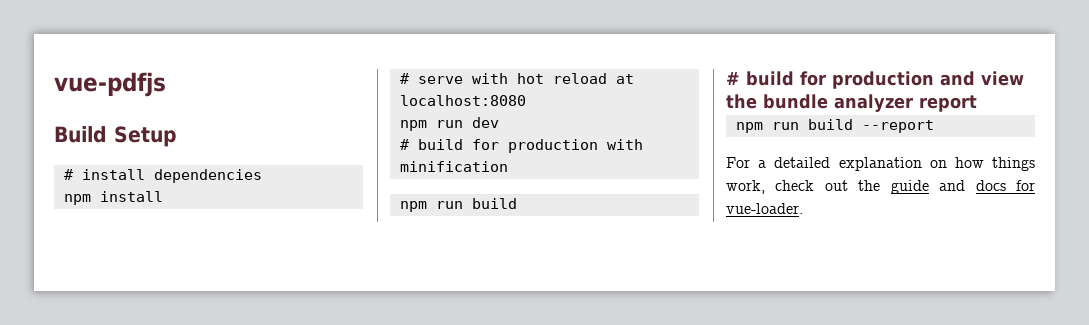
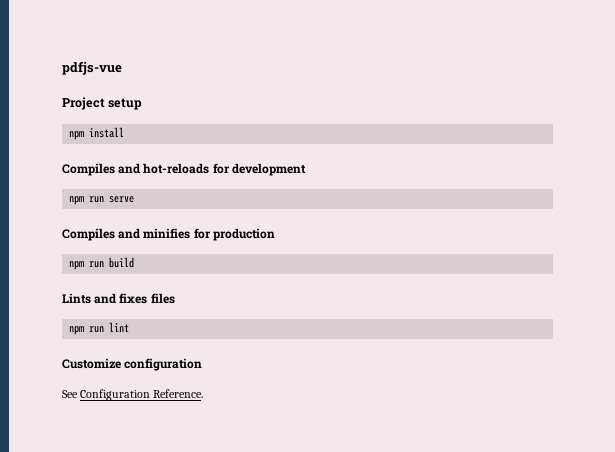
- vue-pdfjs
- Build Setup
- # install dependencies
+ pdfjs-vue
+ Project setup
  npm install
- # serve with hot reload at localhost:8080
- npm run dev
- # build for production with minification
+ Compiles and hot-reloads for development
+ npm run serve
+ Compiles and minifies for production
- # build for production and view the bundle analyzer report
- npm run build --report
- For a detailed explanation on how things work, check out the guide and docs for vue-loader.
+ Lints and fixes files
+ npm run lint
+ Customize configuration
+ See Configuration Reference.

